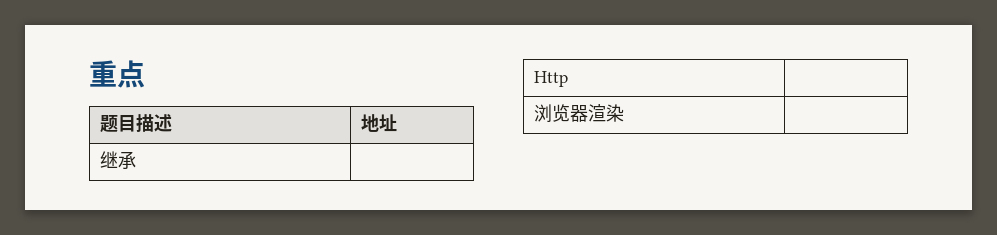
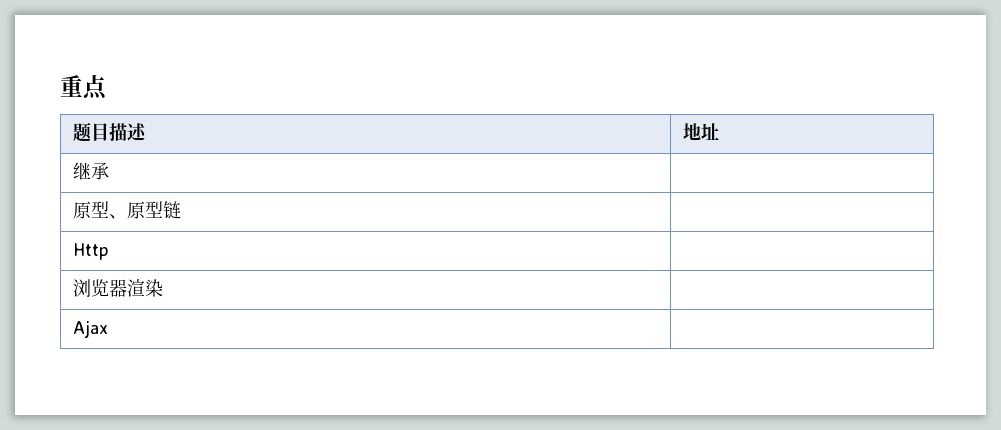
+ 原型、原型链 |
+ Ajax |

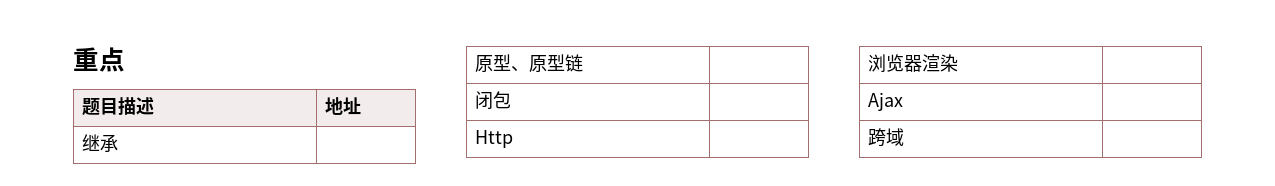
+ 闭包 |
+ 跨域 |

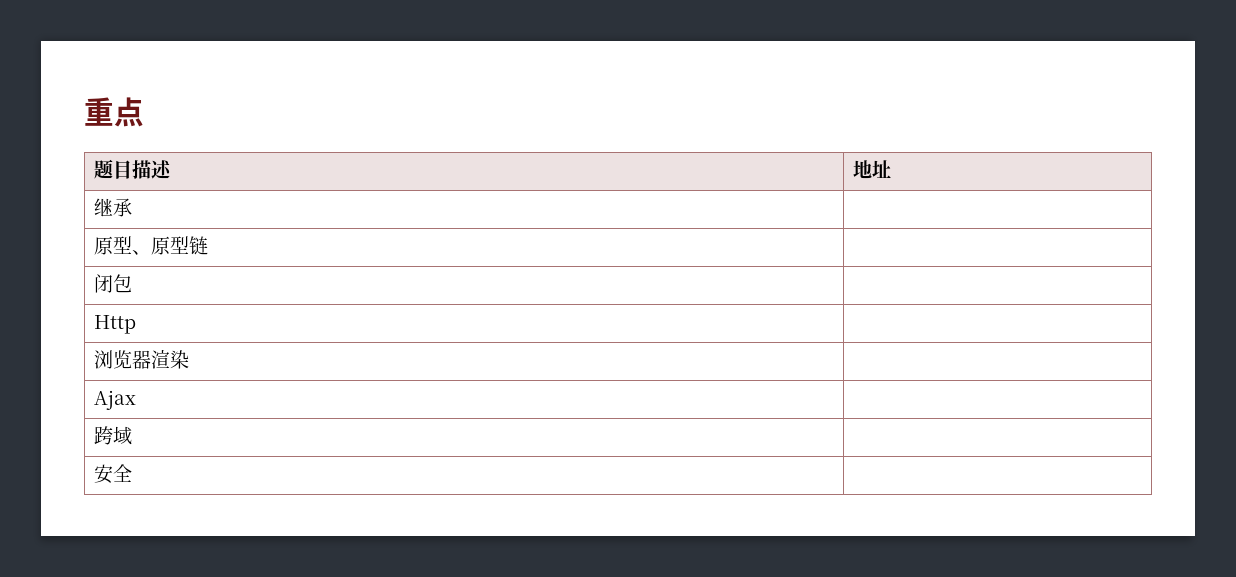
+ 安全 |

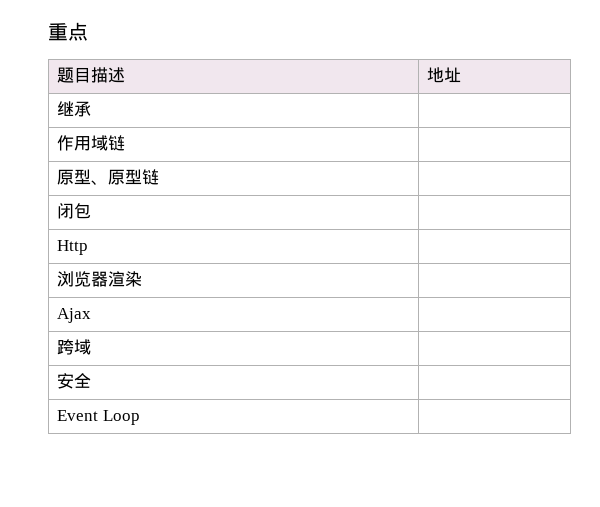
+ 作用域链 |
+ Event Loop |

